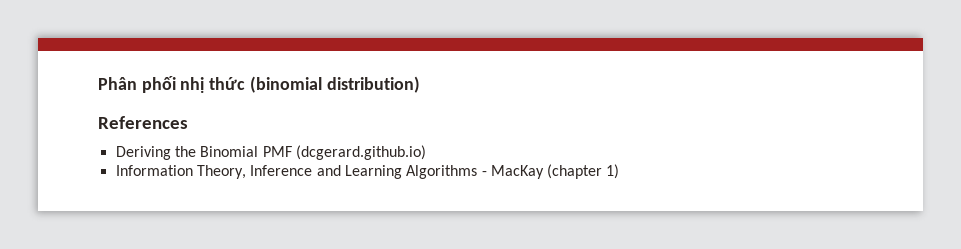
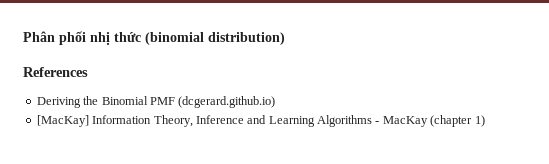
- Information Theory, Inference and Learning Algorithms - MacKay (chapter 1)
+ [MacKay] Information Theory, Inference and Learning Algorithms - MacKay (chapter 1)

